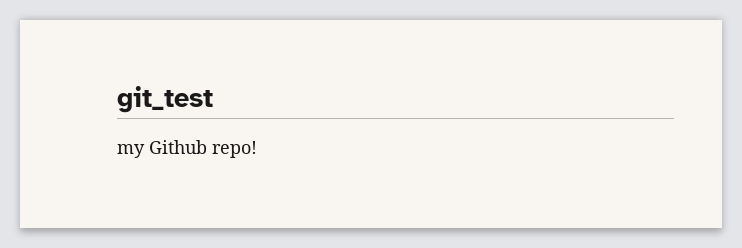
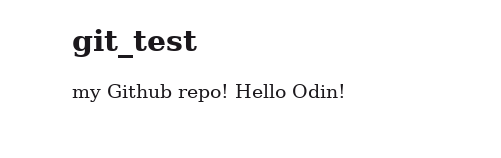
+ Hello Odin!

